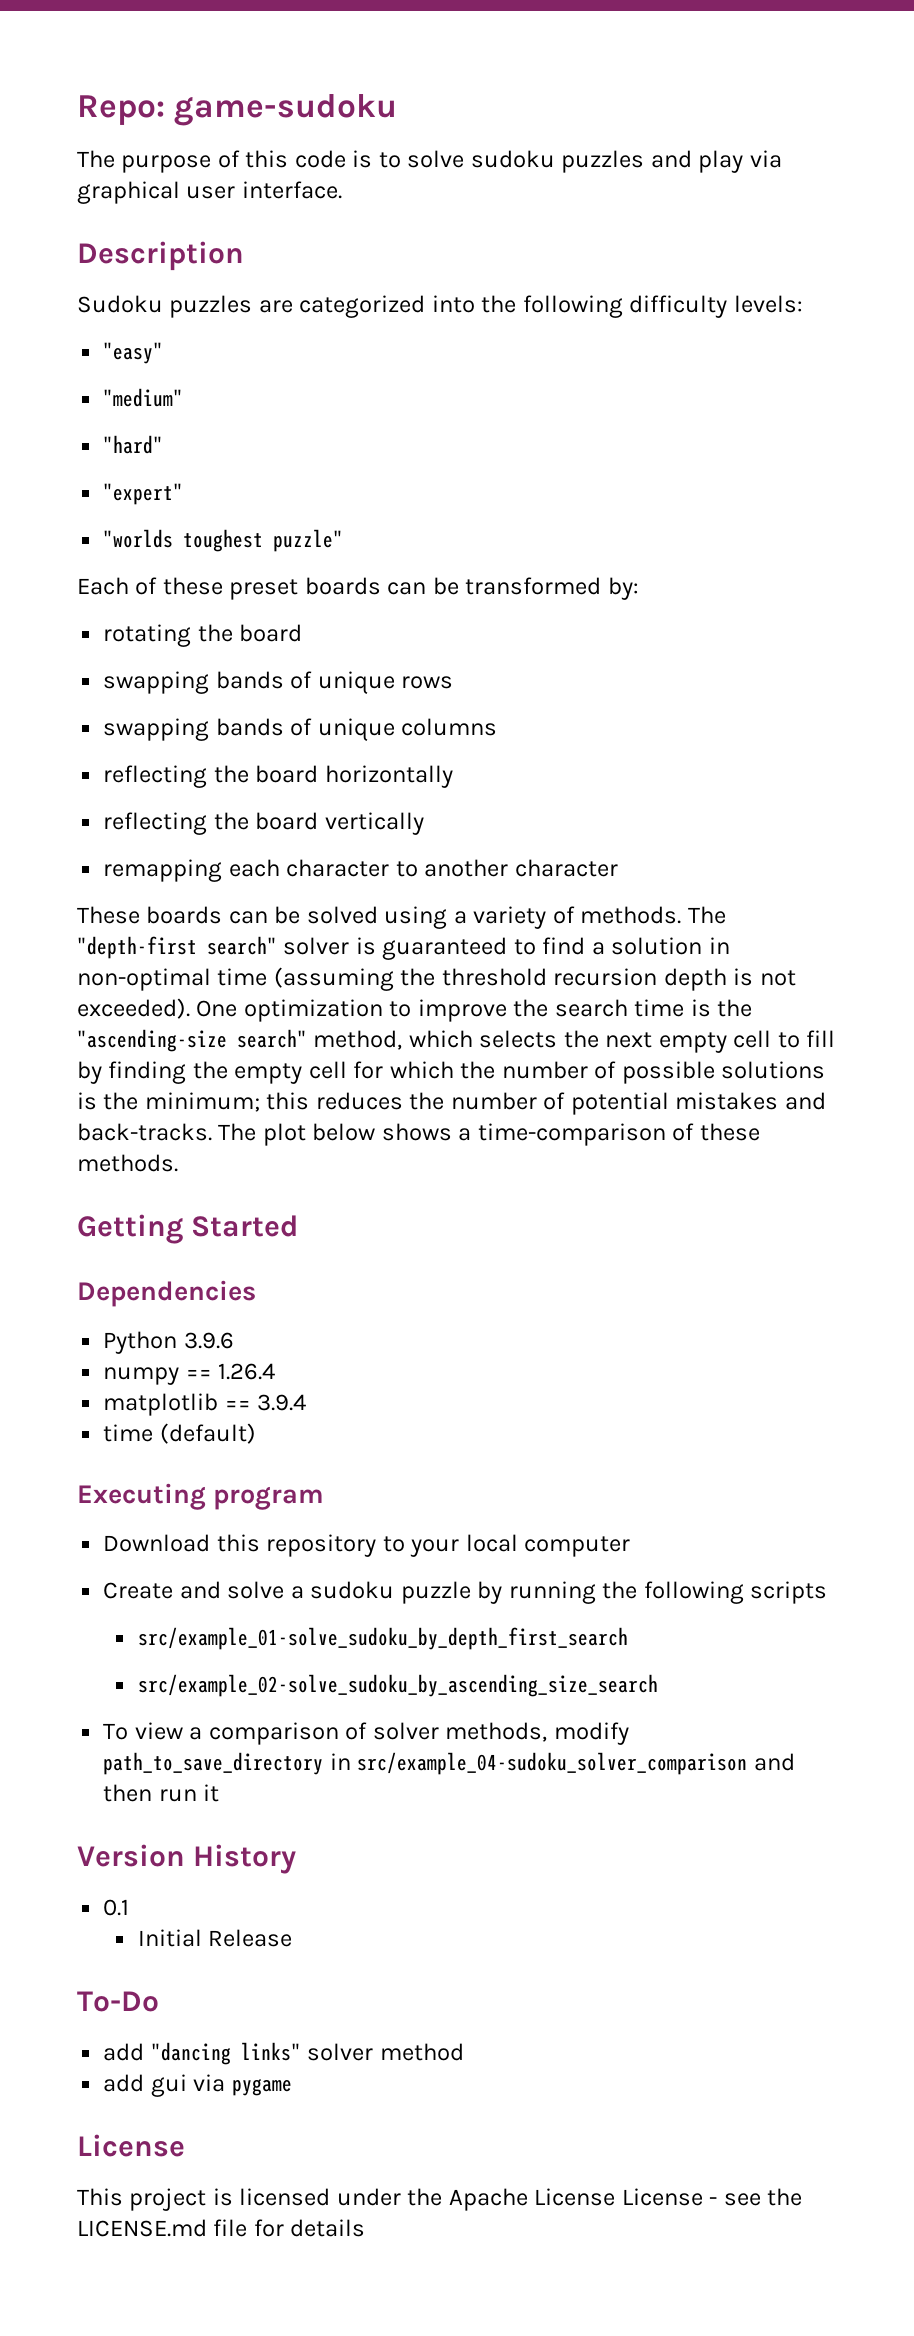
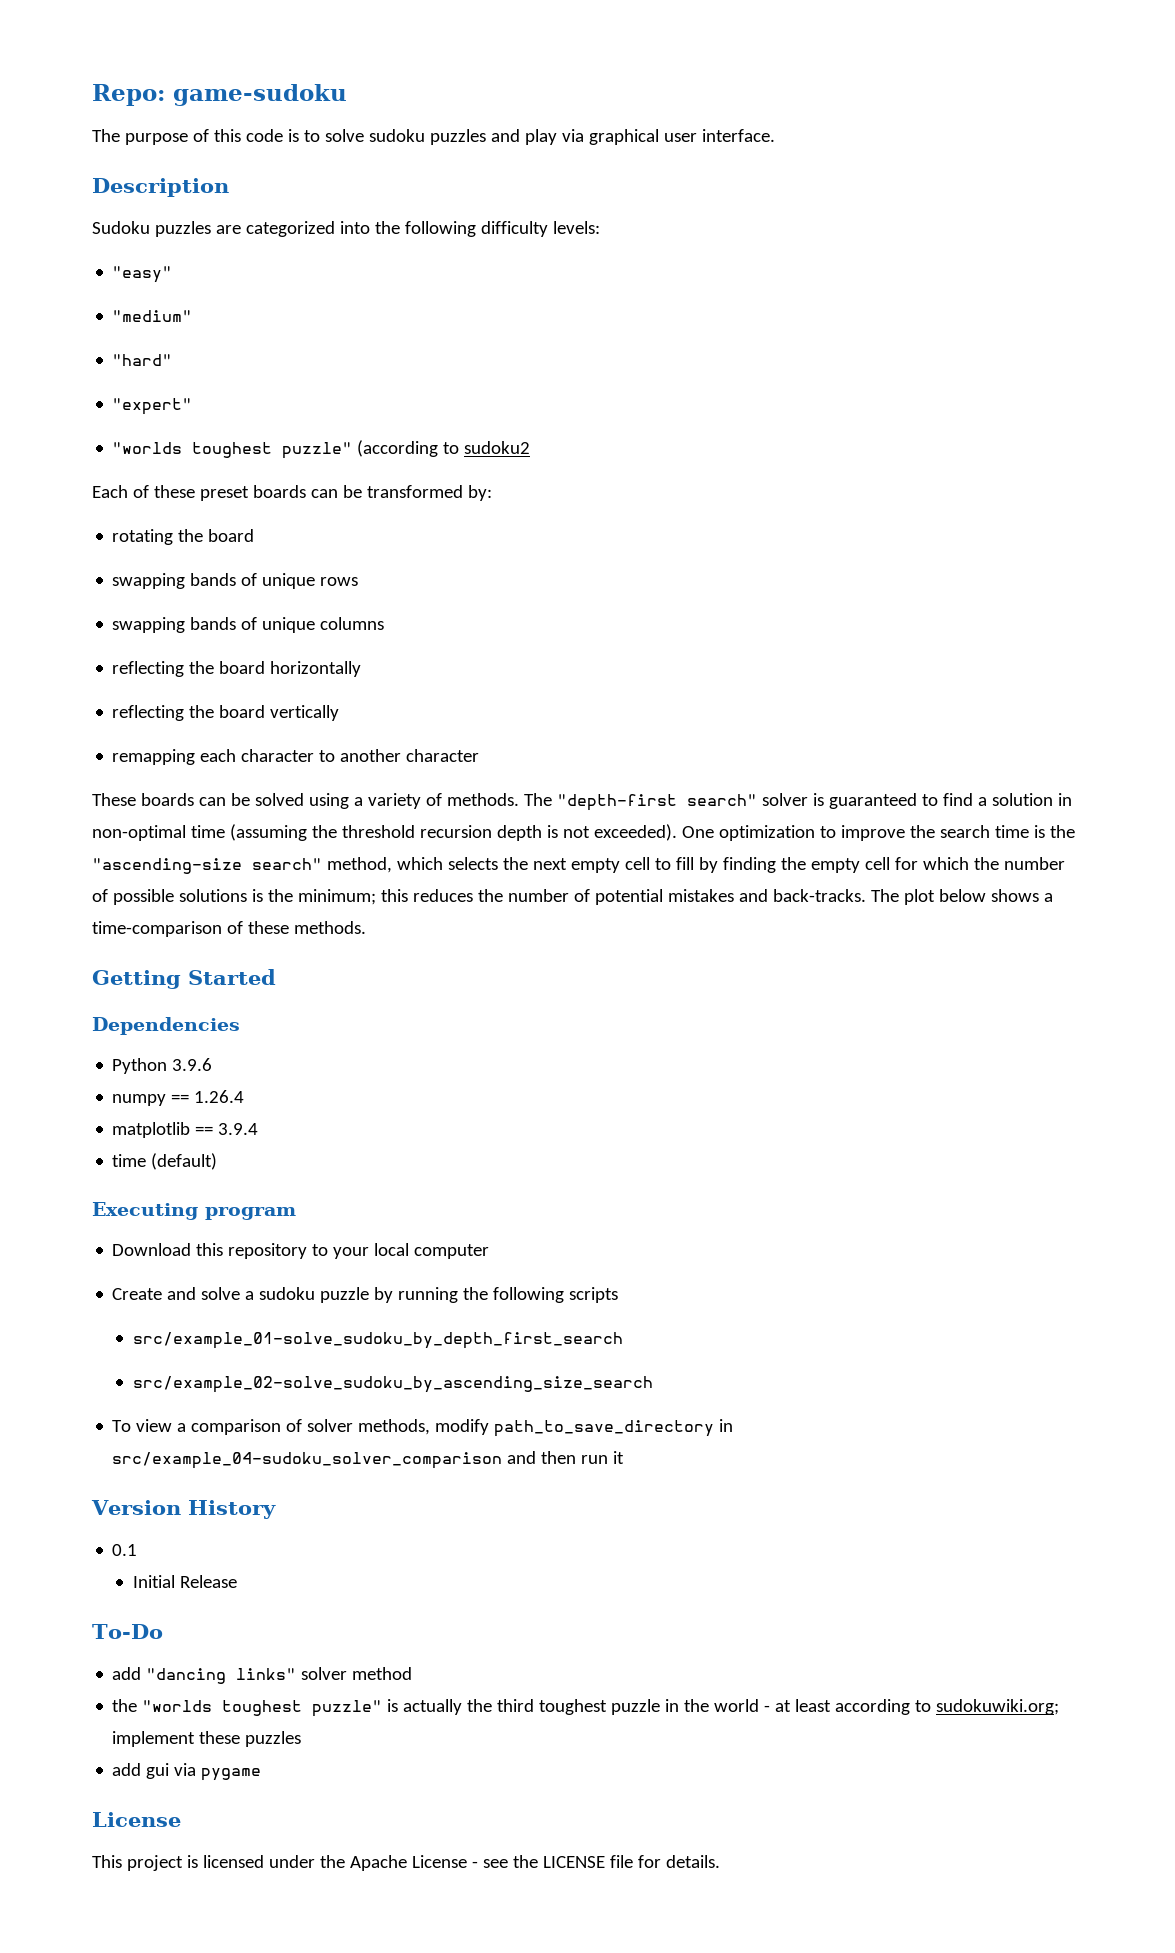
- "worlds toughest puzzle"
+ "worlds toughest puzzle" (according to sudoku2
+ the "worlds toughest puzzle" is actually the third toughest puzzle in the world - at least according to sudokuwiki.org; implement these puzzles
- This project is licensed under the Apache License License - see the LICENSE.md file for details
+ This project is licensed under the Apache License - see the LICENSE file for details.

